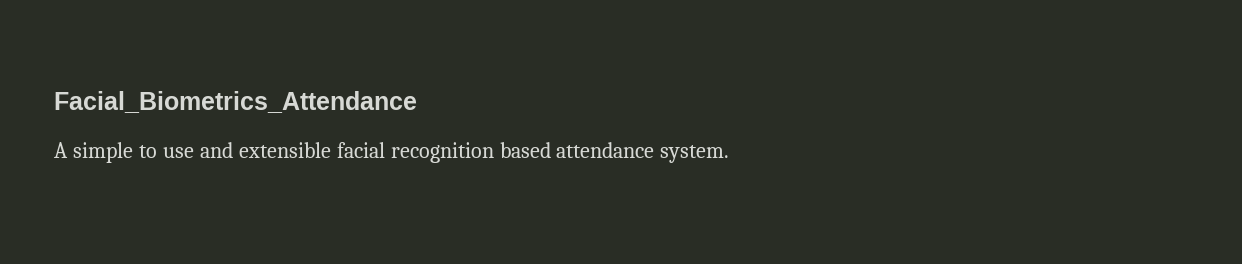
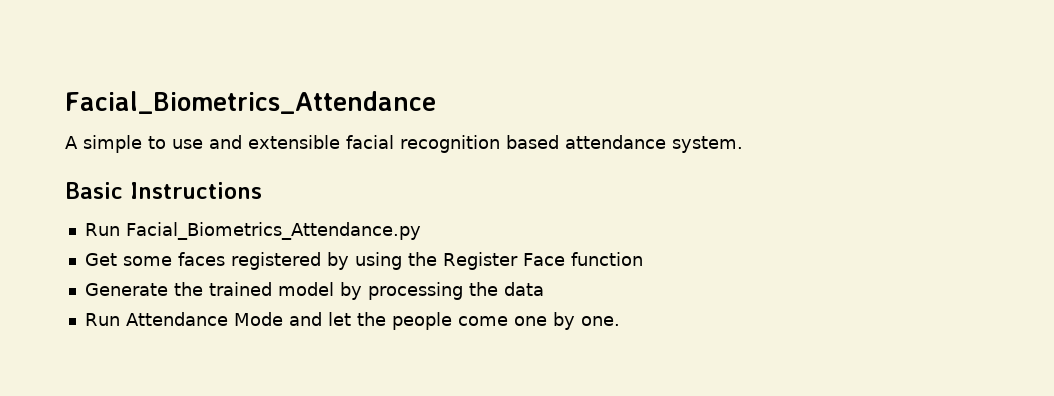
+ Basic Instructions
+ Run Facial_Biometrics_Attendance.py
+ Get some faces registered by using the Register Face function
+ Generate the trained model by processing the data
+ Run Attendance Mode and let the people come one by one.

